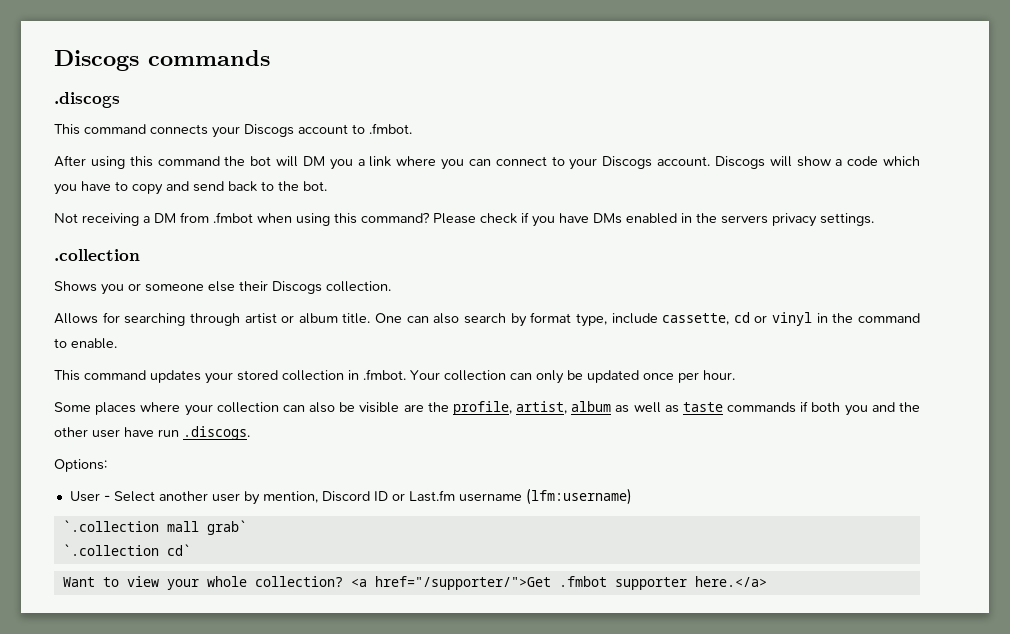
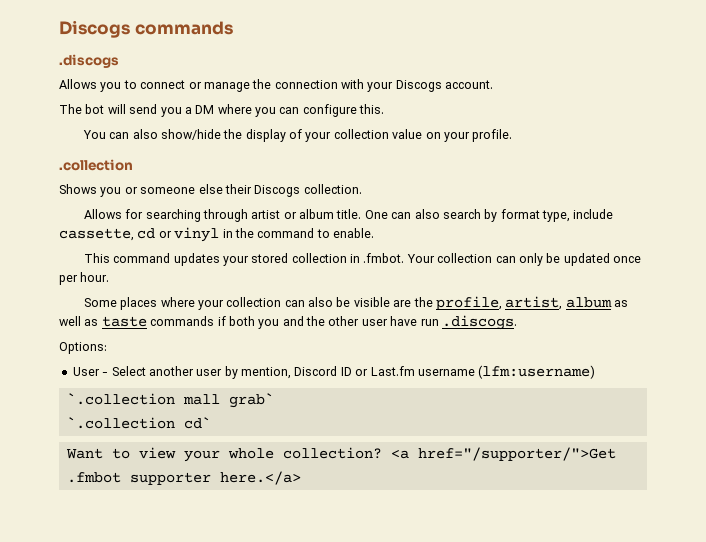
- This command connects your Discogs account to .fmbot.
- After using this command the bot will DM you a link where you can connect to your Discogs account. Discogs will show a code which you have to copy and send back to the bot.
- Not receiving a DM from .fmbot when using this command? Please check if you have DMs enabled in the servers privacy settings.
+ Allows you to connect or manage the connection with your Discogs account.
+ The bot will send you a DM where you can configure this.
+ You can also show/hide the display of your collection value on your profile.

